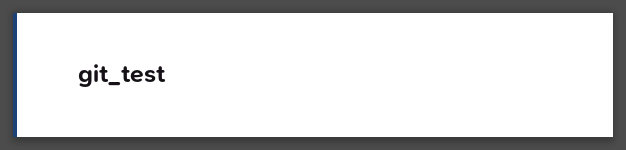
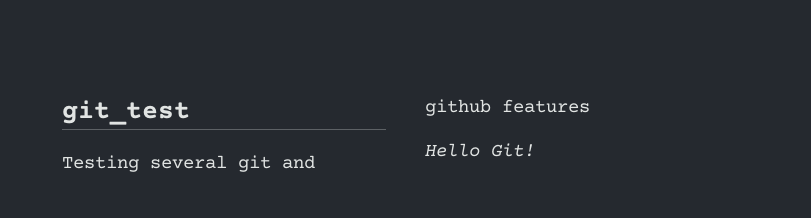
+ Testing several git and github features
+ Hello Git!

